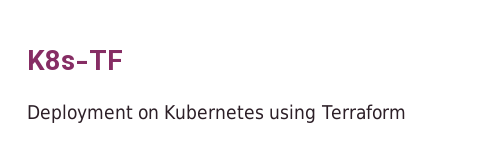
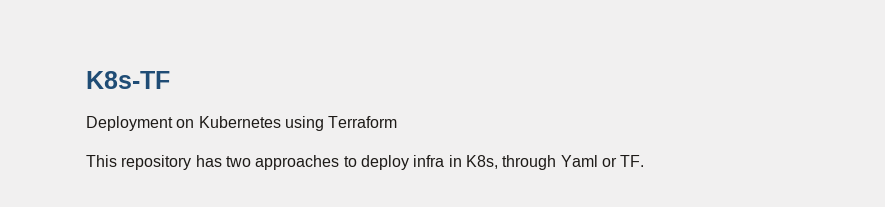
+ This repository has two approaches to deploy infra in K8s, through Yaml or TF.

